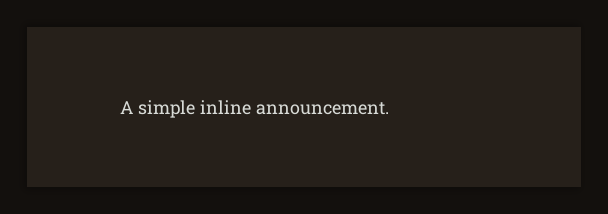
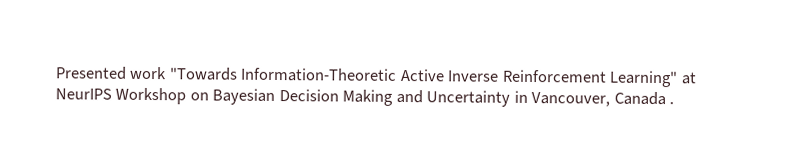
- A simple inline announcement.
+ Presented work "Towards Information-Theoretic Active Inverse Reinforcement Learning" at NeurIPS Workshop on Bayesian Decision Making and Uncertainty in Vancouver, Canada .

